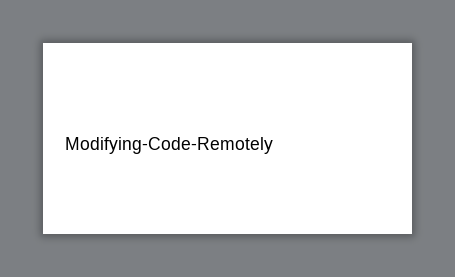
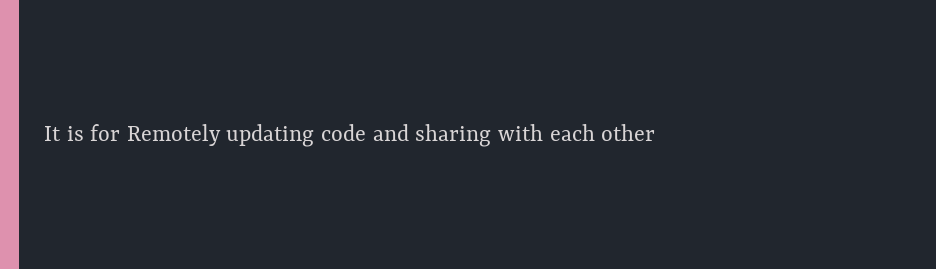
- Modifying-Code-Remotely
+ It is for Remotely updating code and sharing with each other

